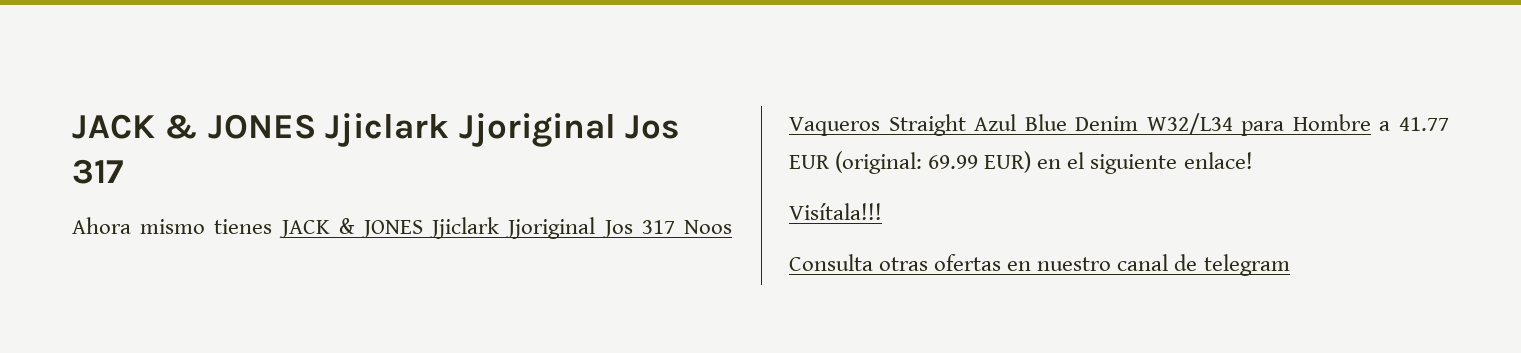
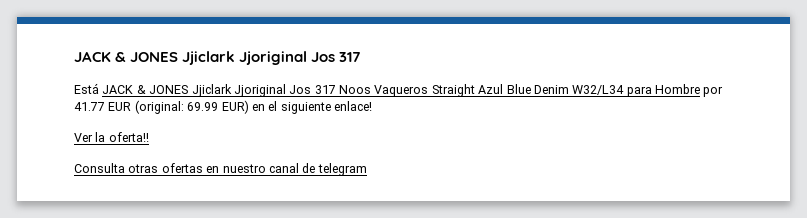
- Ahora mismo tienes JACK & JONES Jjiclark Jjoriginal Jos 317 Noos Vaqueros Straight Azul Blue Denim W32/L34 para Hombre a 41.77 EUR (original: 69.99 EUR) en el siguiente enlace!
+ Está JACK & JONES Jjiclark Jjoriginal Jos 317 Noos Vaqueros Straight Azul Blue Denim W32/L34 para Hombre por 41.77 EUR (original: 69.99 EUR) en el siguiente enlace!
- Visítala!!!
+ Ver la oferta!!

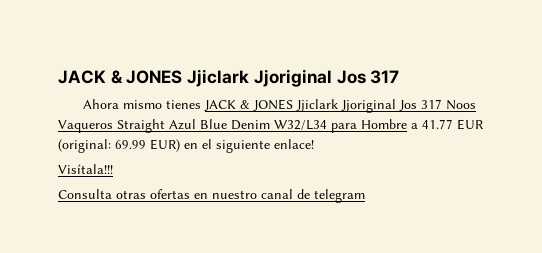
- Está JACK & JONES Jjiclark Jjoriginal Jos 317 Noos Vaqueros Straight Azul Blue Denim W32/L34 para Hombre por 41.77 EUR (original: 69.99 EUR) en el siguiente enlace!
+ Ahora mismo tienes JACK & JONES Jjiclark Jjoriginal Jos 317 Noos Vaqueros Straight Azul Blue Denim W32/L34 para Hombre a 41.77 EUR (original: 69.99 EUR) en el siguiente enlace!
- Ver la oferta!!
+ Visítala!!!

